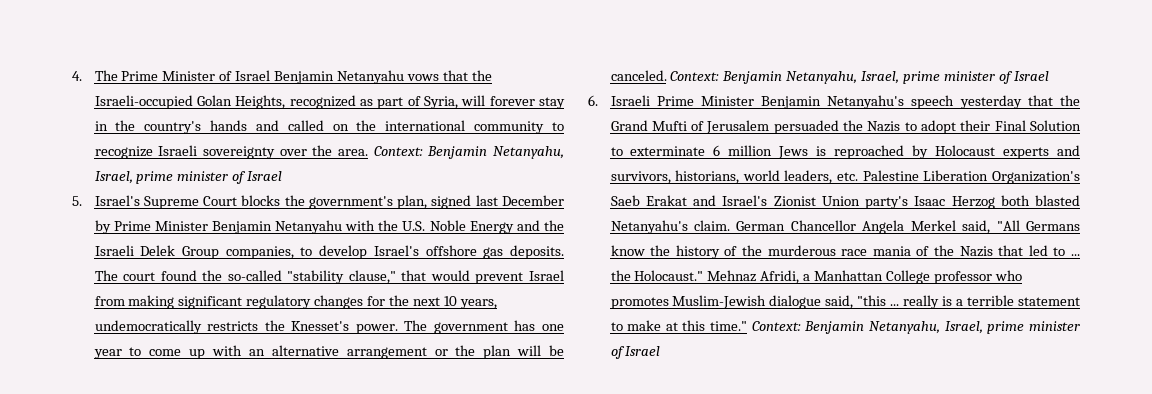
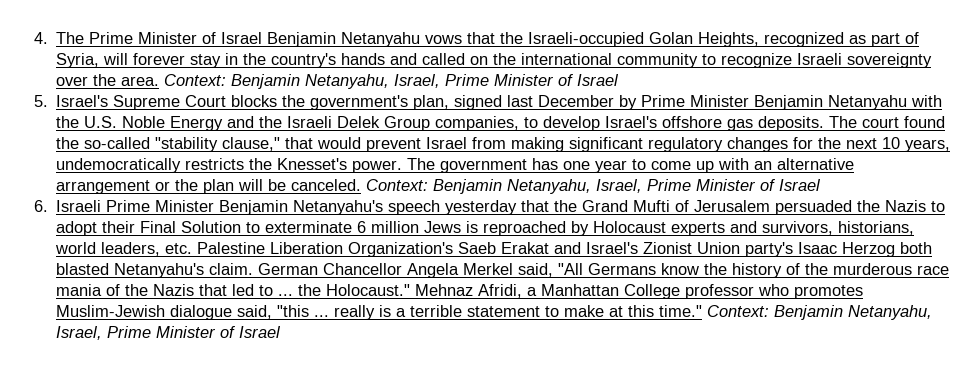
- 4. The Prime Minister of Israel Benjamin Netanyahu vows that the Israeli-occupied Golan Heights, recognized as part of Syria, will forever stay in the country's hands and called on the international community to recognize Israeli sovereignty over the area. Context: Benjamin Netanyahu, Israel, prime minister of Israel
+ 4. The Prime Minister of Israel Benjamin Netanyahu vows that the Israeli-occupied Golan Heights, recognized as part of Syria, will forever stay in the country's hands and called on the international community to recognize Israeli sovereignty over the area. Context: Benjamin Netanyahu, Israel, Prime Minister of Israel
- The government has one year to come up with an alternative arrangement or the plan will be canceled. Context: Benjamin Netanyahu, Israel, prime minister of Israel
+ The government has one year to come up with an alternative arrangement or the plan will be canceled. Context: Benjamin Netanyahu, Israel, Prime Minister of Israel
- Mehnaz Afridi, a Manhattan College professor who promotes Muslim-Jewish dialogue said, "this ... really is a terrible statement to make at this time." Context: Benjamin Netanyahu, Israel, prime minister of Israel
+ Mehnaz Afridi, a Manhattan College professor who promotes Muslim-Jewish dialogue said, "this ... really is a terrible statement to make at this time." Context: Benjamin Netanyahu, Israel, Prime Minister of Israel

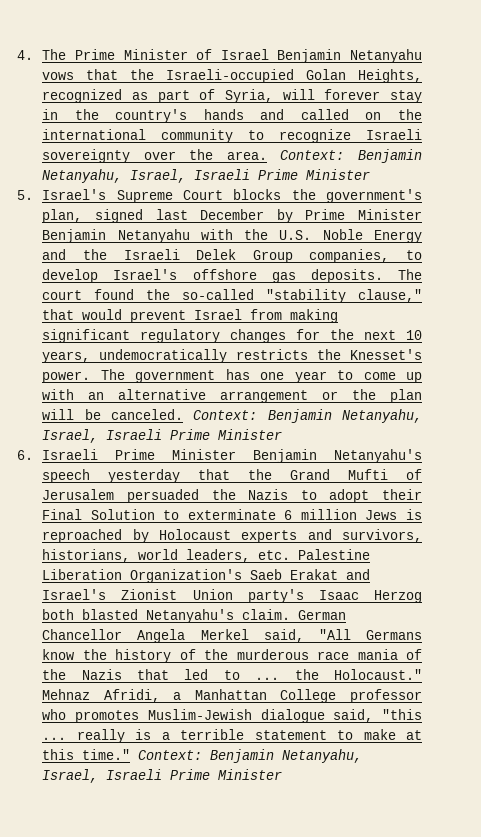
- 4. The Prime Minister of Israel Benjamin Netanyahu vows that the Israeli-occupied Golan Heights, recognized as part of Syria, will forever stay in the country's hands and called on the international community to recognize Israeli sovereignty over the area. Context: Benjamin Netanyahu, Israel, Prime Minister of Israel
+ 4. The Prime Minister of Israel Benjamin Netanyahu vows that the Israeli-occupied Golan Heights, recognized as part of Syria, will forever stay in the country's hands and called on the international community to recognize Israeli sovereignty over the area. Context: Benjamin Netanyahu, Israel, Israeli Prime Minister
- The government has one year to come up with an alternative arrangement or the plan will be canceled. Context: Benjamin Netanyahu, Israel, Prime Minister of Israel
+ The government has one year to come up with an alternative arrangement or the plan will be canceled. Context: Benjamin Netanyahu, Israel, Israeli Prime Minister
- Mehnaz Afridi, a Manhattan College professor who promotes Muslim-Jewish dialogue said, "this ... really is a terrible statement to make at this time." Context: Benjamin Netanyahu, Israel, Prime Minister of Israel
+ Mehnaz Afridi, a Manhattan College professor who promotes Muslim-Jewish dialogue said, "this ... really is a terrible statement to make at this time." Context: Benjamin Netanyahu, Israel, Israeli Prime Minister

